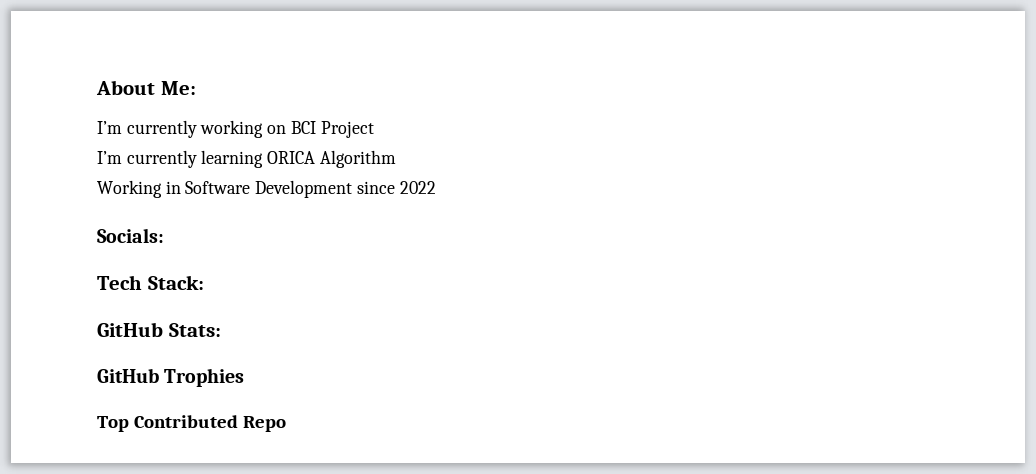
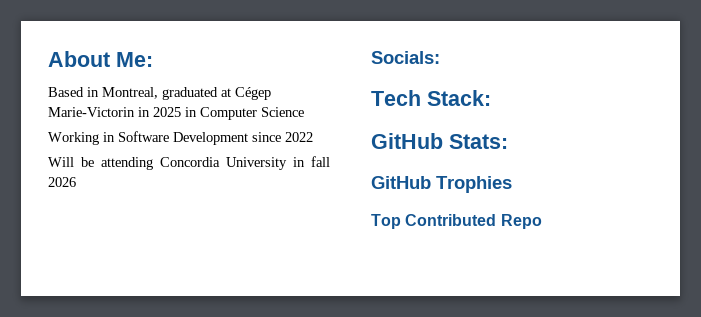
- I’m currently working on BCI Project
- I’m currently learning ORICA Algorithm
+ Based in Montreal, graduated at Cégep Marie-Victorin in 2025 in Computer Science
+ Will be attending Concordia University in fall 2026

